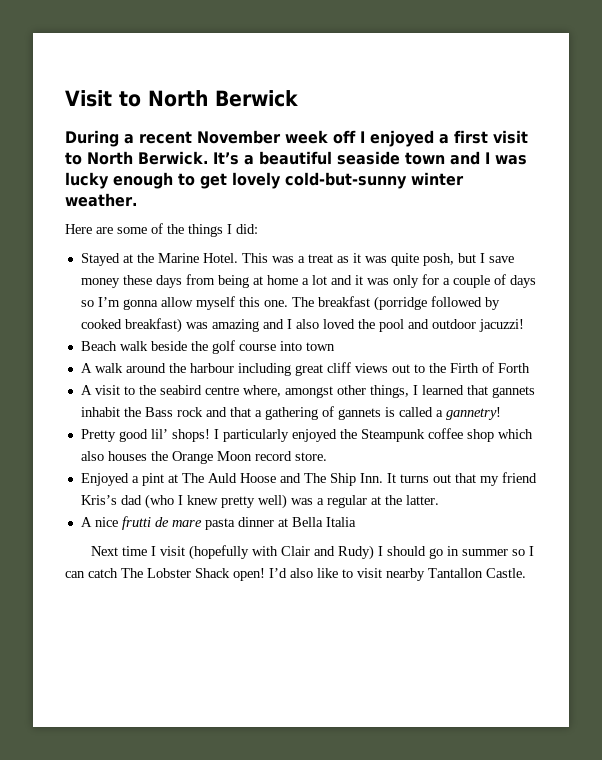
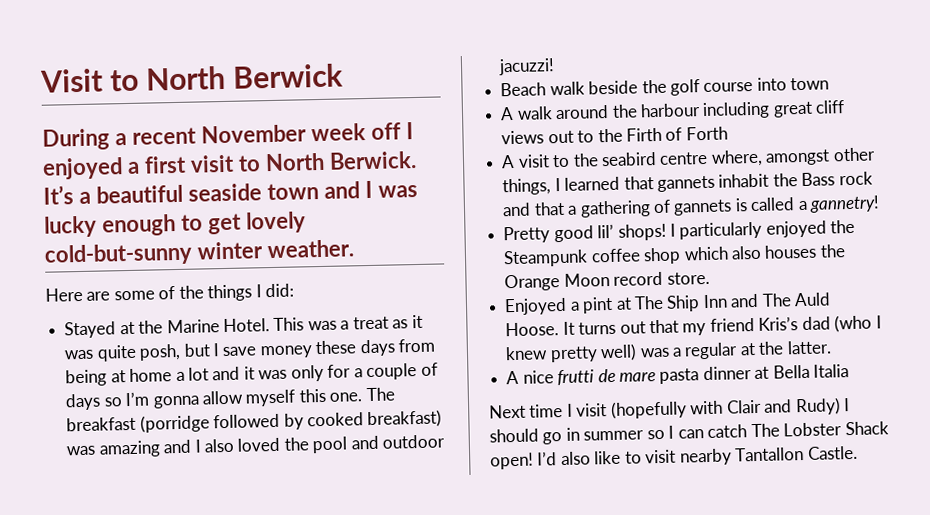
- Enjoyed a pint at The Auld Hoose and The Ship Inn. It turns out that my friend Kris’s dad (who I knew pretty well) was a regular at the latter.
+ Enjoyed a pint at The Ship Inn and The Auld Hoose. It turns out that my friend Kris’s dad (who I knew pretty well) was a regular at the latter.

